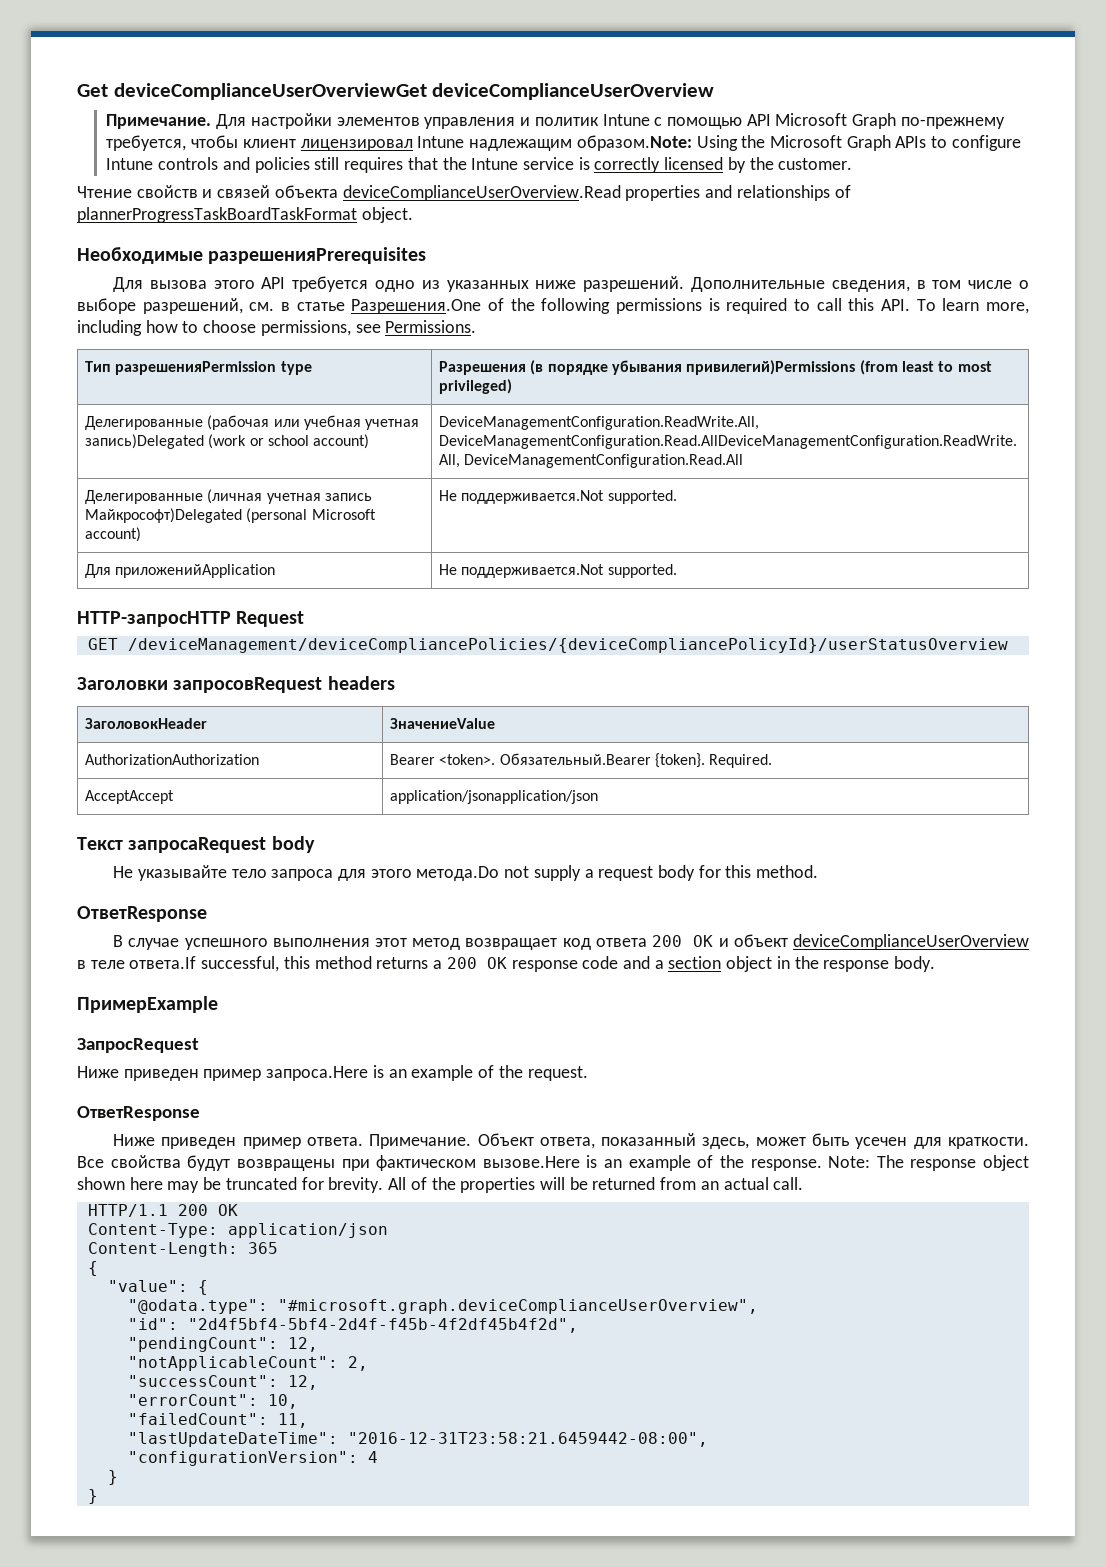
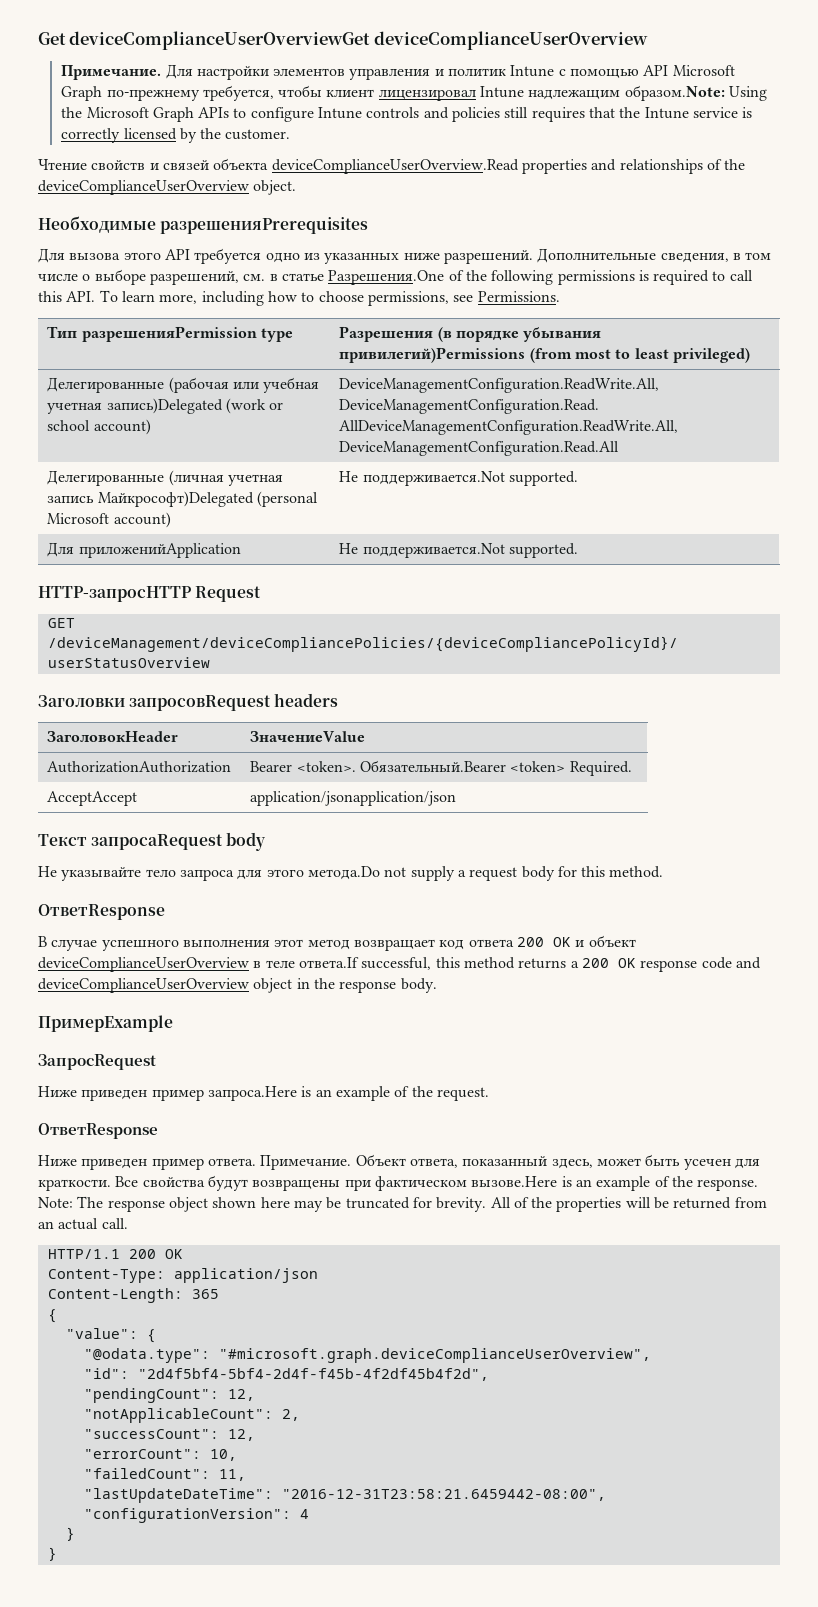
- Чтение свойств и связей объекта deviceComplianceUserOverview.Read properties and relationships of plannerProgressTaskBoardTaskFormat object.
+ Чтение свойств и связей объекта deviceComplianceUserOverview.Read properties and relationships of the deviceComplianceUserOverview object.
- Тип разрешенияPermission type | Разрешения (в порядке убывания привилегий)Permissions (from least to most privileged)
+ Тип разрешенияPermission type | Разрешения (в порядке убывания привилегий)Permissions (from most to least privileged)
- AuthorizationAuthorization | Bearer <token>. Обязательный.Bearer {token}. Required.
+ AuthorizationAuthorization | Bearer <token>. Обязательный.Bearer <token> Required.
- В случае успешного выполнения этот метод возвращает код ответа 200 OK и объект deviceComplianceUserOverview в теле ответа.If successful, this method returns a 200 OK response code and a section object in the response body.
+ В случае успешного выполнения этот метод возвращает код ответа 200 OK и объект deviceComplianceUserOverview в теле ответа.If successful, this method returns a 200 OK response code and deviceComplianceUserOverview object in the response body.

